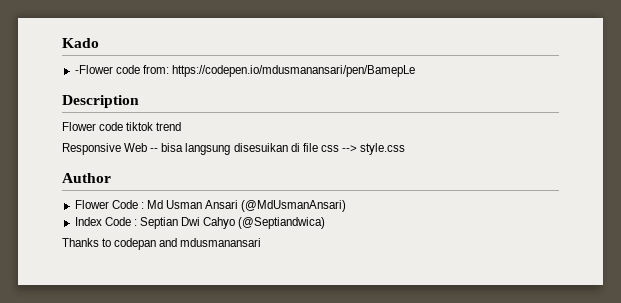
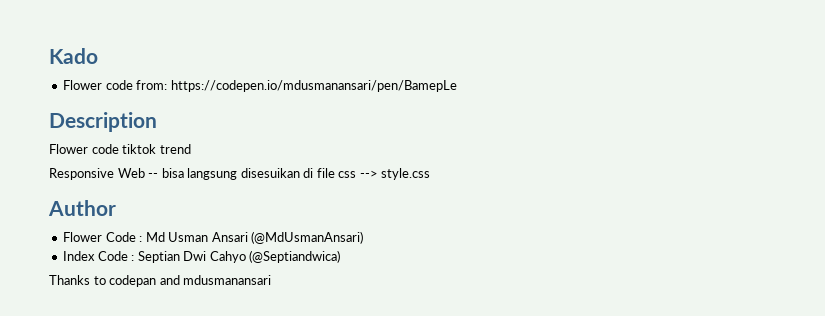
- -Flower code from: https://codepen.io/mdusmanansari/pen/BamepLe
+ Flower code from: https://codepen.io/mdusmanansari/pen/BamepLe

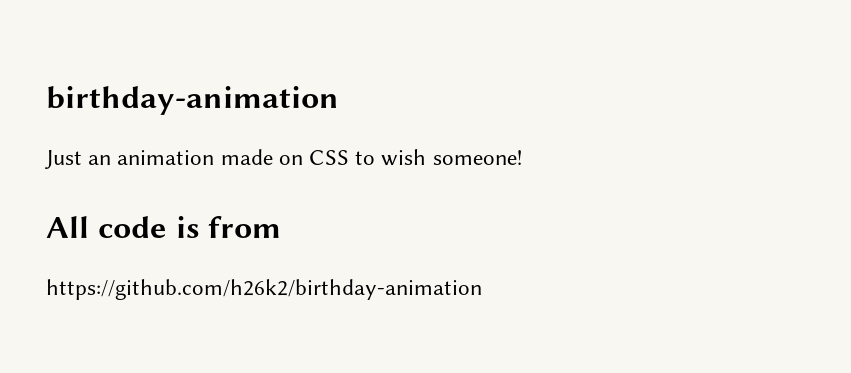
- Kado
- Flower code from: https://codepen.io/mdusmanansari/pen/BamepLe
- Description
- Flower code tiktok trend
- Responsive Web -- bisa langsung disesuikan di file css --> style.css
- Author
- Flower Code : Md Usman Ansari (@MdUsmanAnsari)
- Index Code : Septian Dwi Cahyo (@Septiandwica)
- Thanks to codepan and mdusmanansari
+ birthday-animation
+ Just an animation made on CSS to wish someone!
+ All code is from
+ https://github.com/h26k2/birthday-animation

